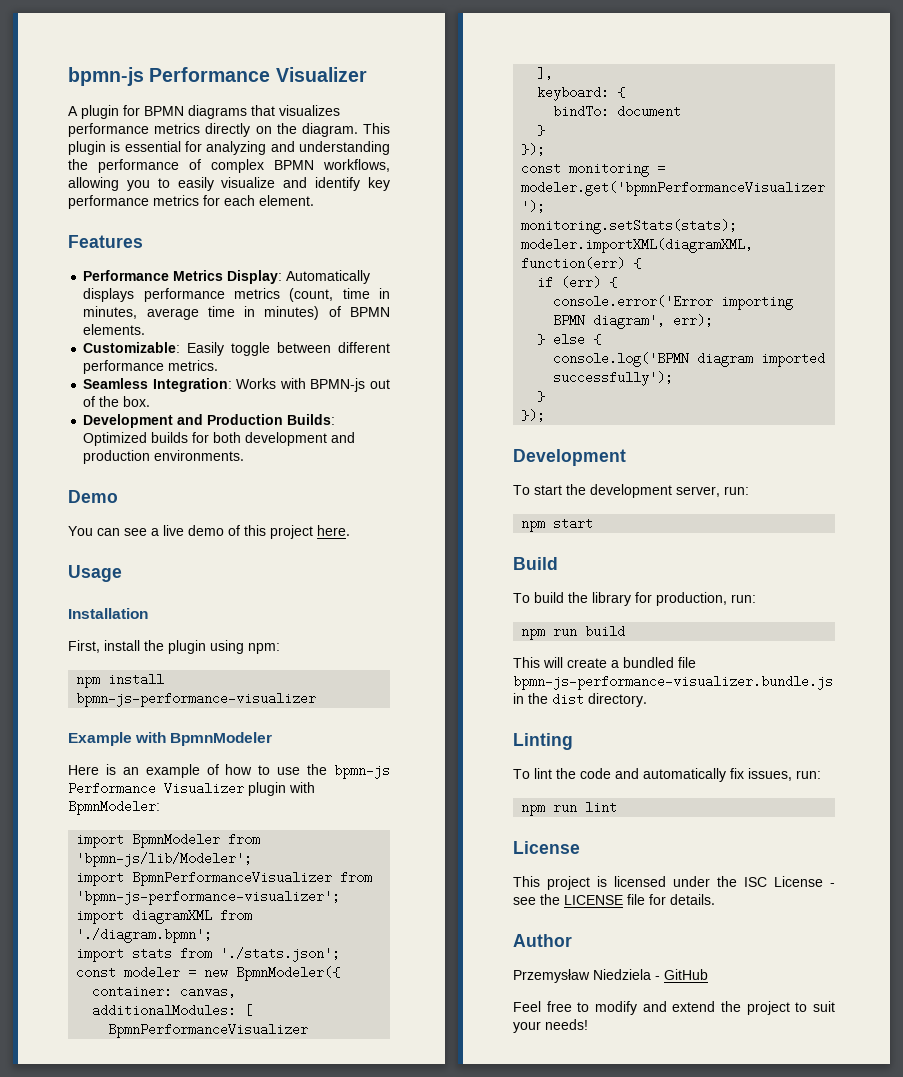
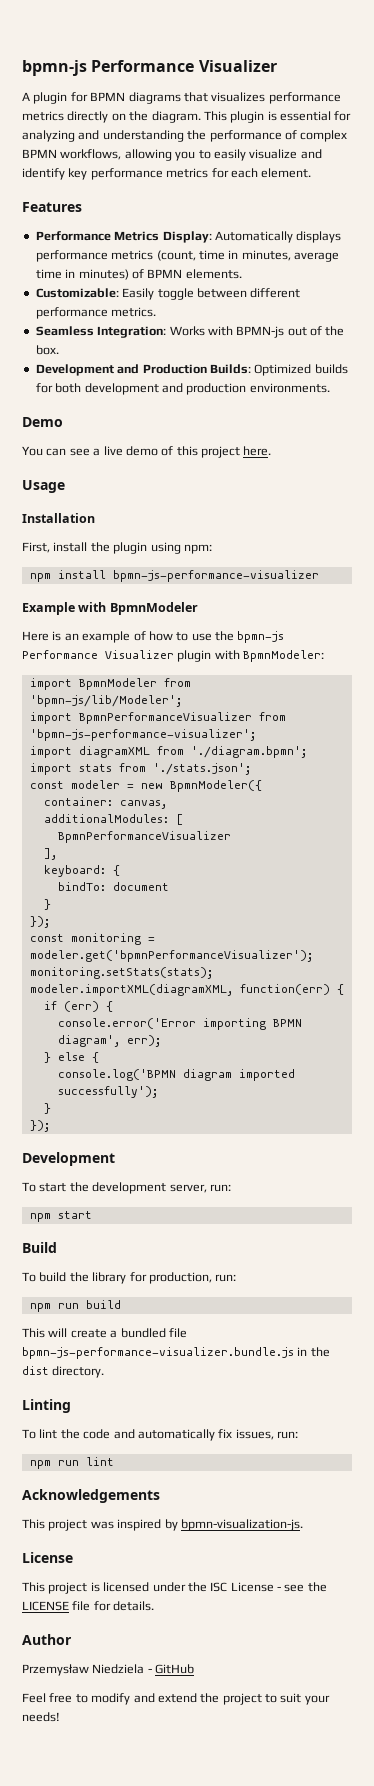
+ Acknowledgements
+ This project was inspired by bpmn-visualization-js.

